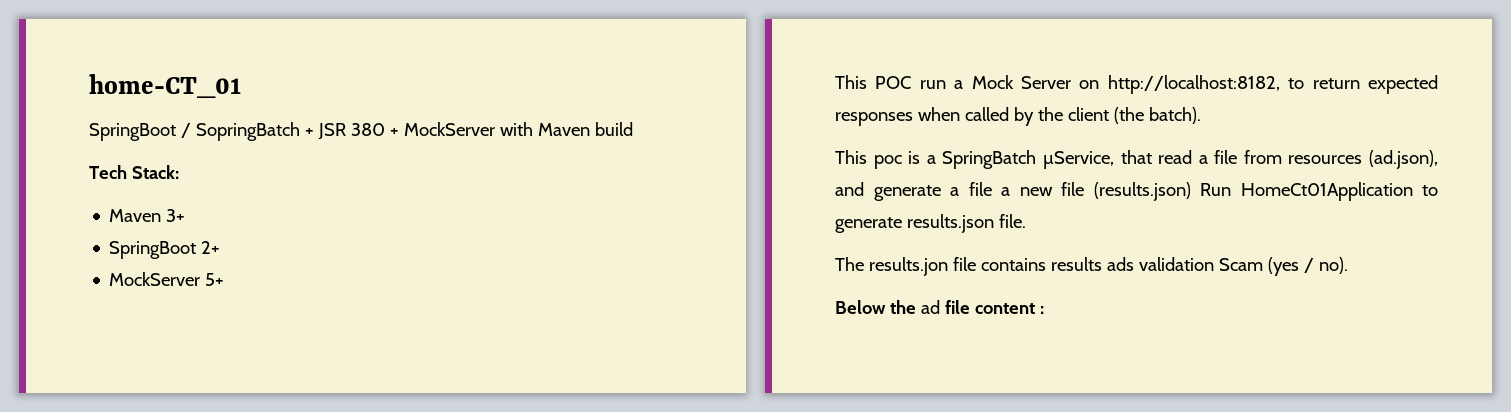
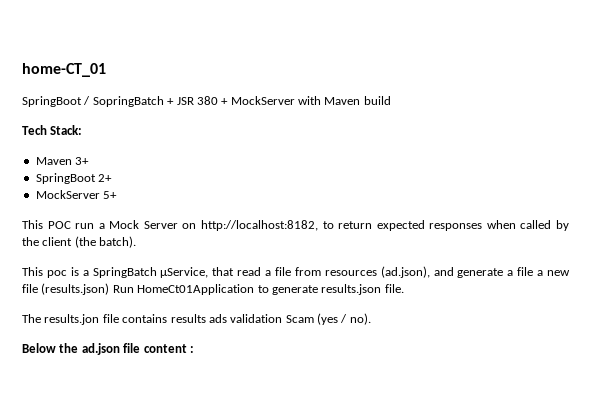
- Below the ad file content :
+ Below the ad.json file content :

